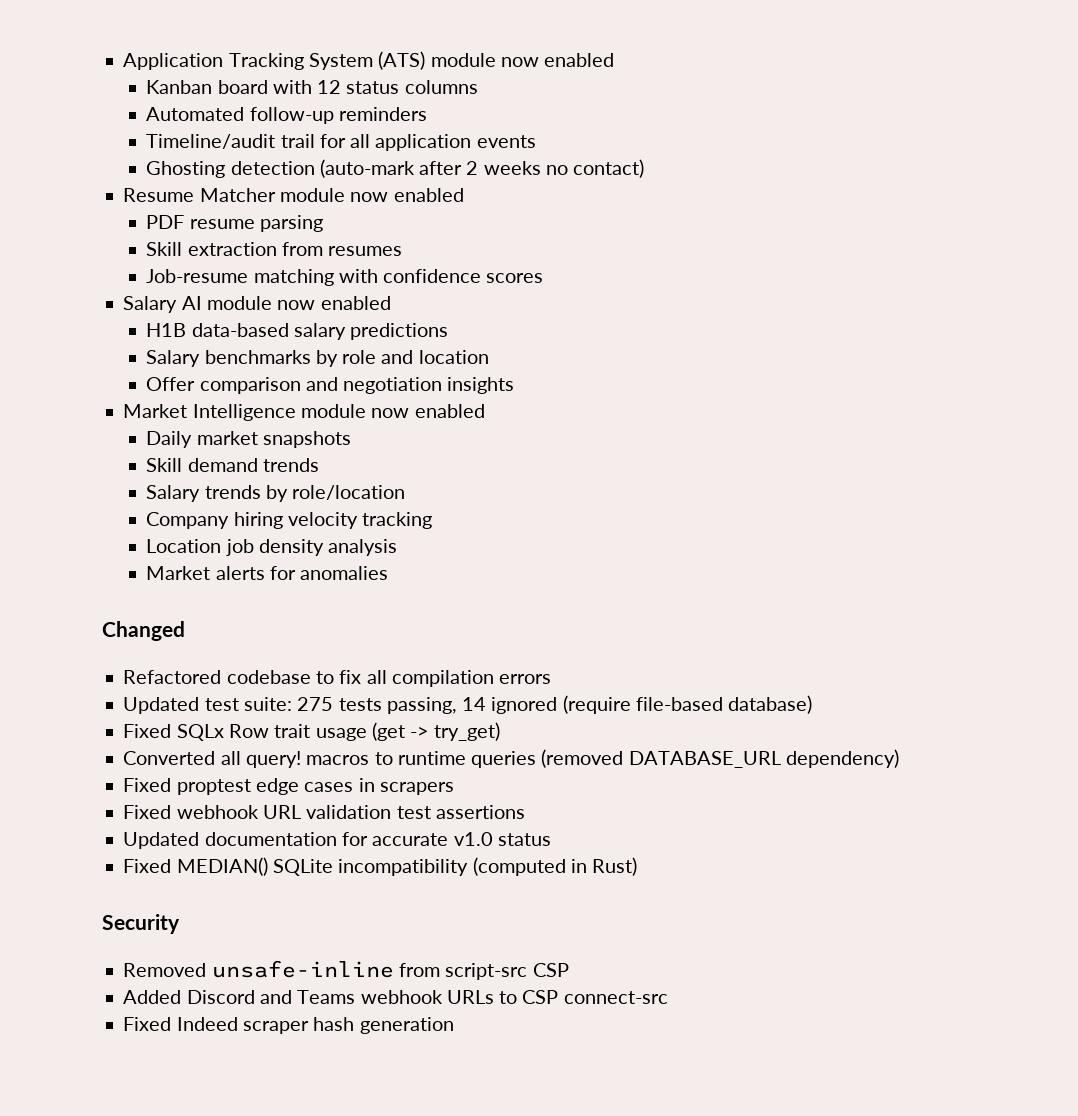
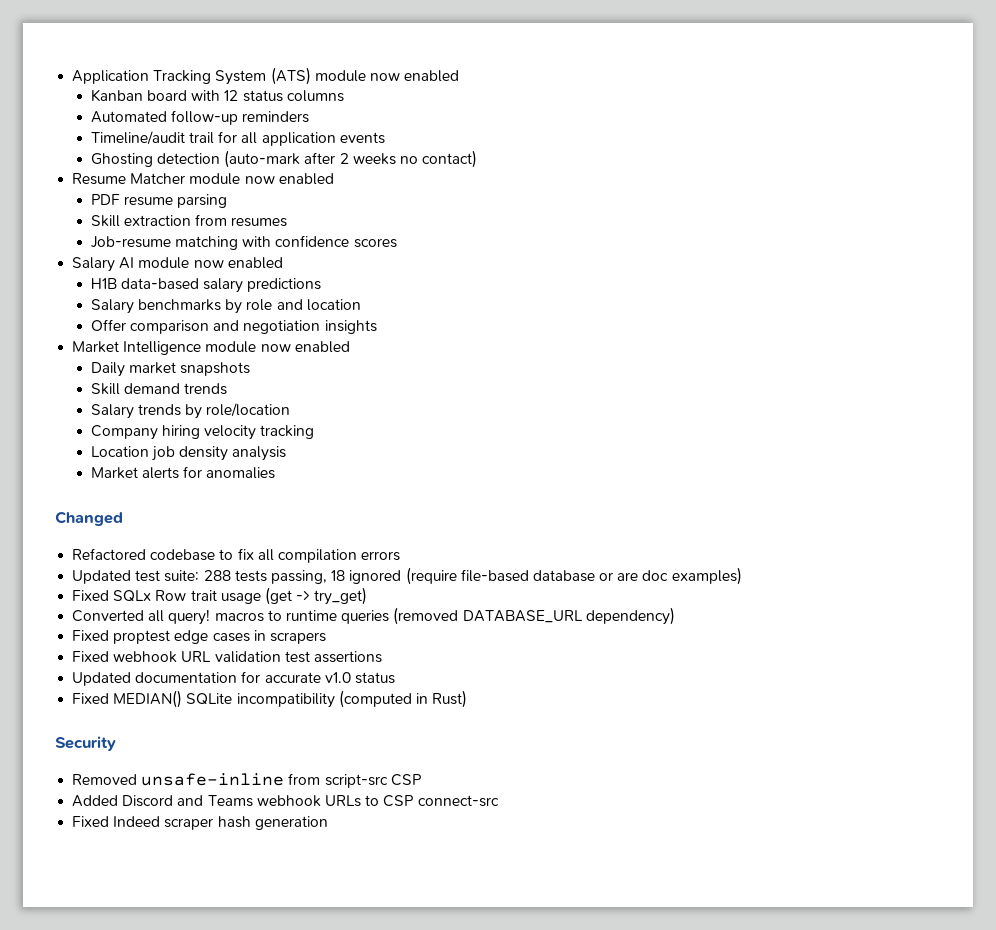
- Updated test suite: 275 tests passing, 14 ignored (require file-based database)
+ Updated test suite: 288 tests passing, 18 ignored (require file-based database or are doc examples)

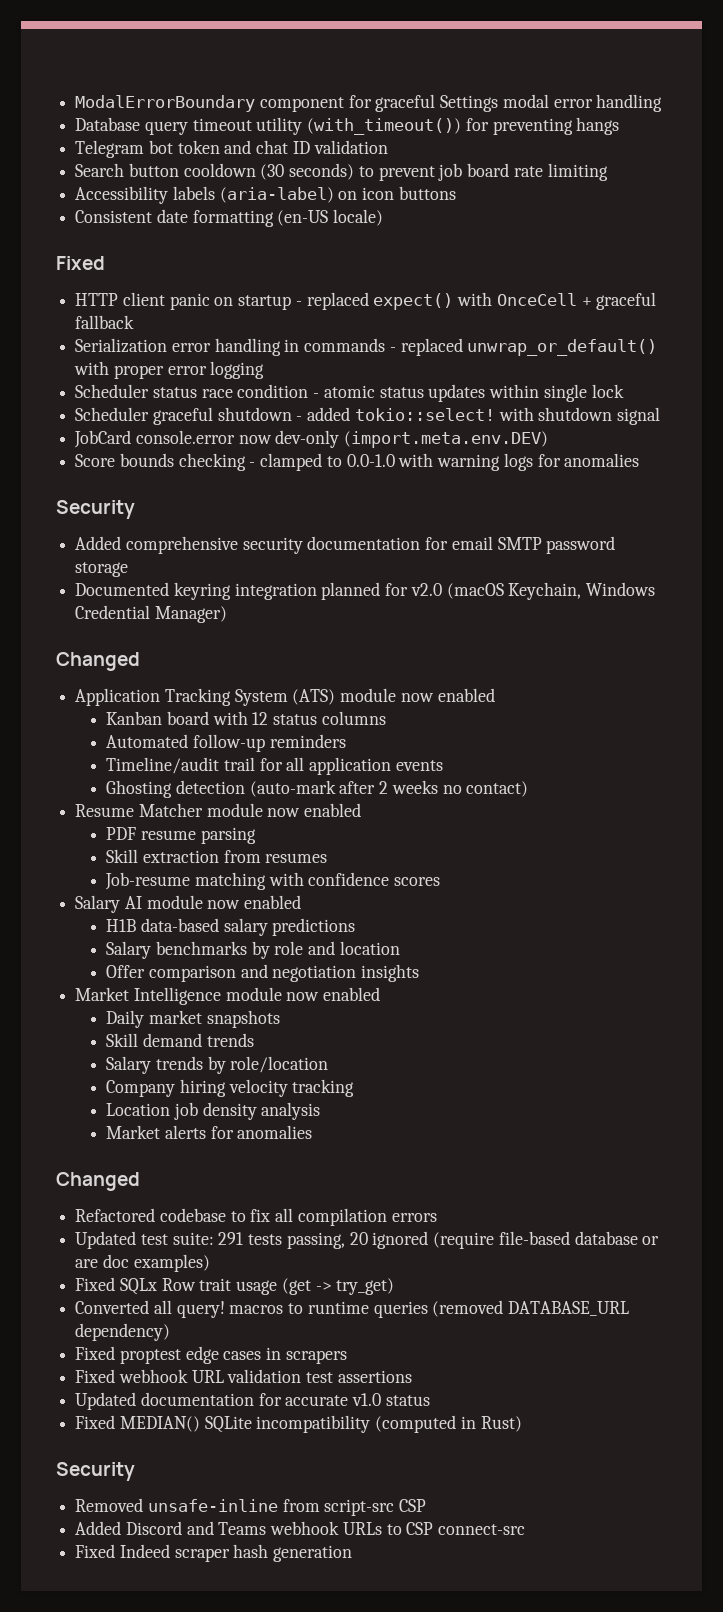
+ ModalErrorBoundary component for graceful Settings modal error handling
+ Database query timeout utility (with_timeout()) for preventing hangs
+ Telegram bot token and chat ID validation
+ Search button cooldown (30 seconds) to prevent job board rate limiting
+ Accessibility labels (aria-label) on icon buttons
+ Consistent date formatting (en-US locale)
+ Fixed
+ HTTP client panic on startup - replaced expect() with OnceCell + graceful fallback
+ Serialization error handling in commands - replaced unwrap_or_default() with proper error logging
+ Scheduler status race condition - atomic status updates within single lock
+ Scheduler graceful shutdown - added tokio::select! with shutdown signal
+ JobCard console.error now dev-only (import.meta.env.DEV)
+ Score bounds checking - clamped to 0.0-1.0 with warning logs for anomalies
+ Security
+ Added comprehensive security documentation for email SMTP password storage
+ Documented keyring integration planned for v2.0 (macOS Keychain, Windows Credential Manager)
+ Changed
- Updated test suite: 288 tests passing, 18 ignored (require file-based database or are doc examples)
+ Updated test suite: 291 tests passing, 20 ignored (require file-based database or are doc examples)

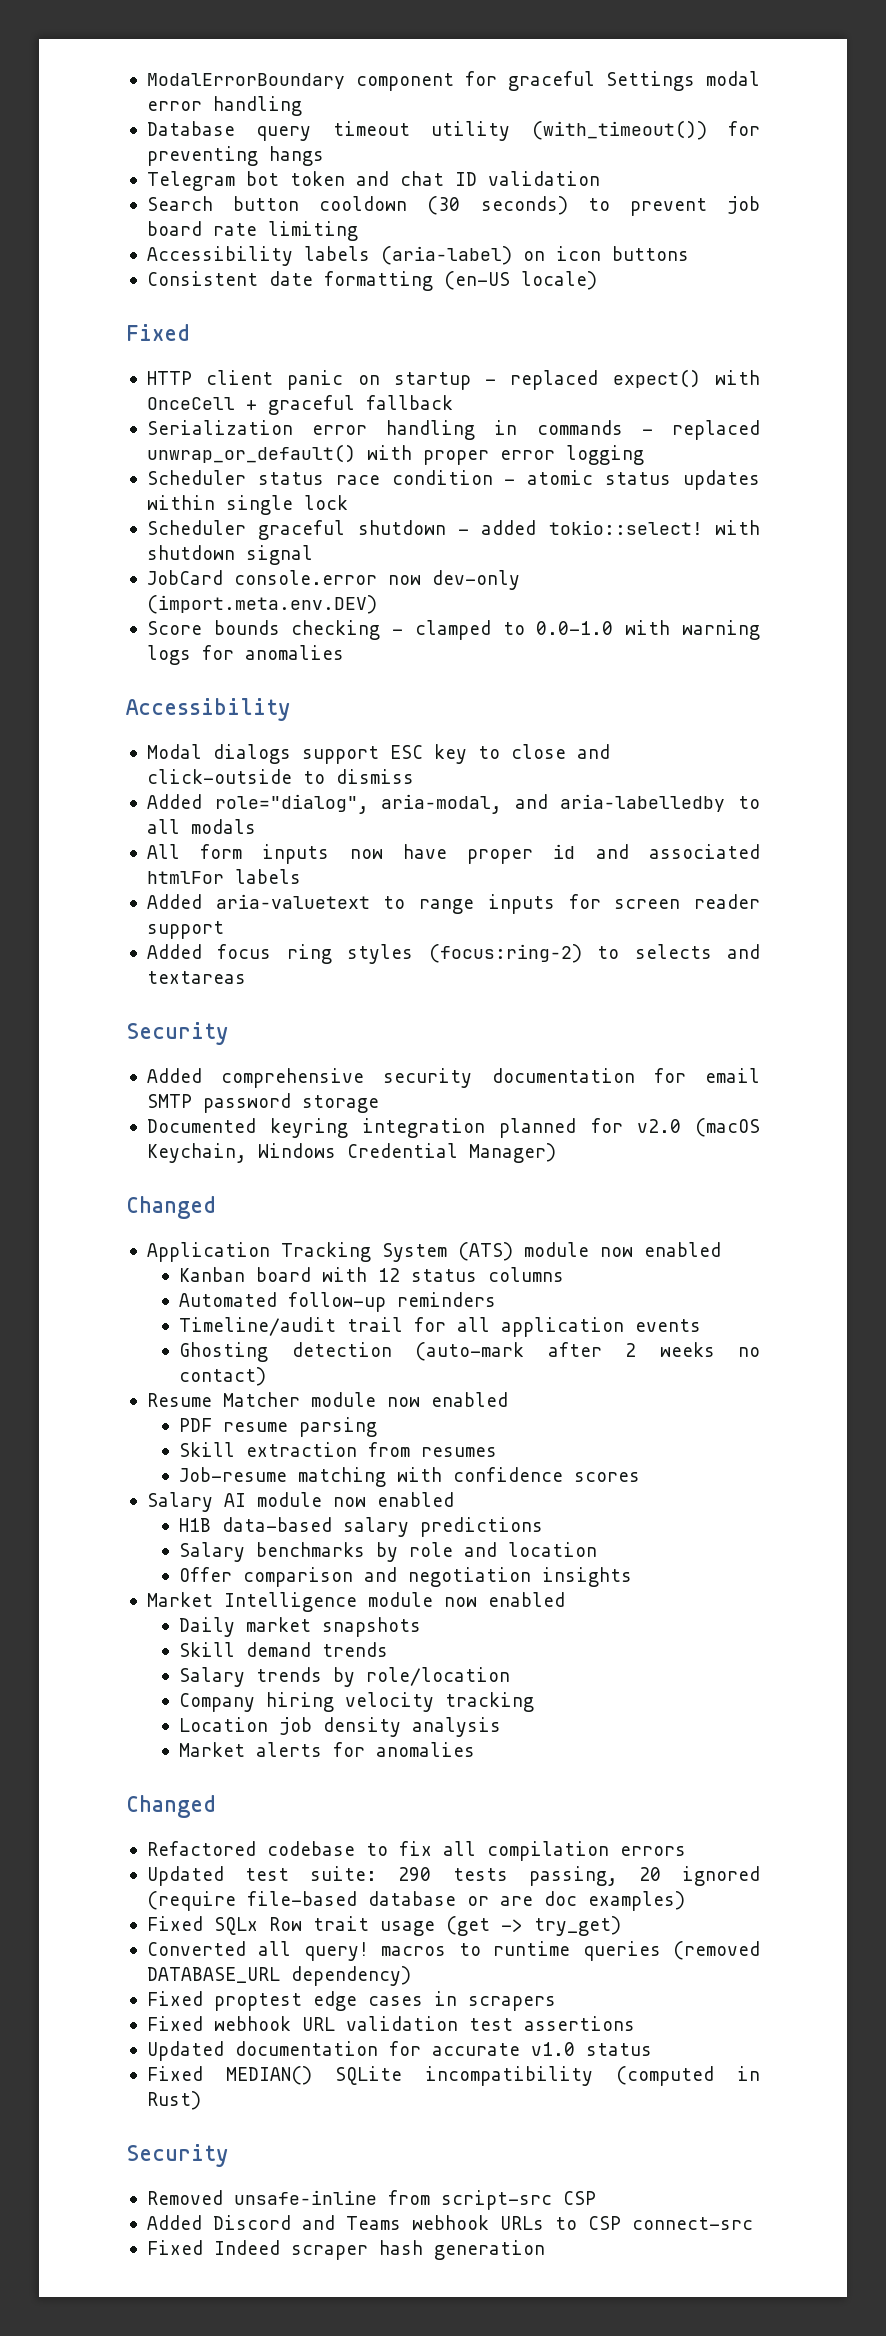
  Score bounds checking - clamped to 0.0-1.0 with warning logs for anomalies
+ Accessibility
+ Modal dialogs support ESC key to close and click-outside to dismiss
+ Added role="dialog", aria-modal, and aria-labelledby to all modals
+ All form inputs now have proper id and associated htmlFor labels
+ Added aria-valuetext to range inputs for screen reader support
+ Added focus ring styles (focus:ring-2) to selects and textareas
- Updated test suite: 291 tests passing, 20 ignored (require file-based database or are doc examples)
+ Updated test suite: 290 tests passing, 20 ignored (require file-based database or are doc examples)

